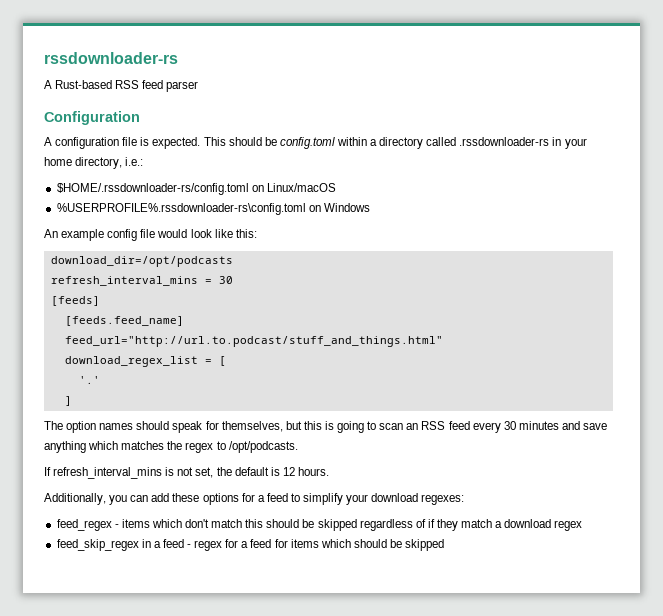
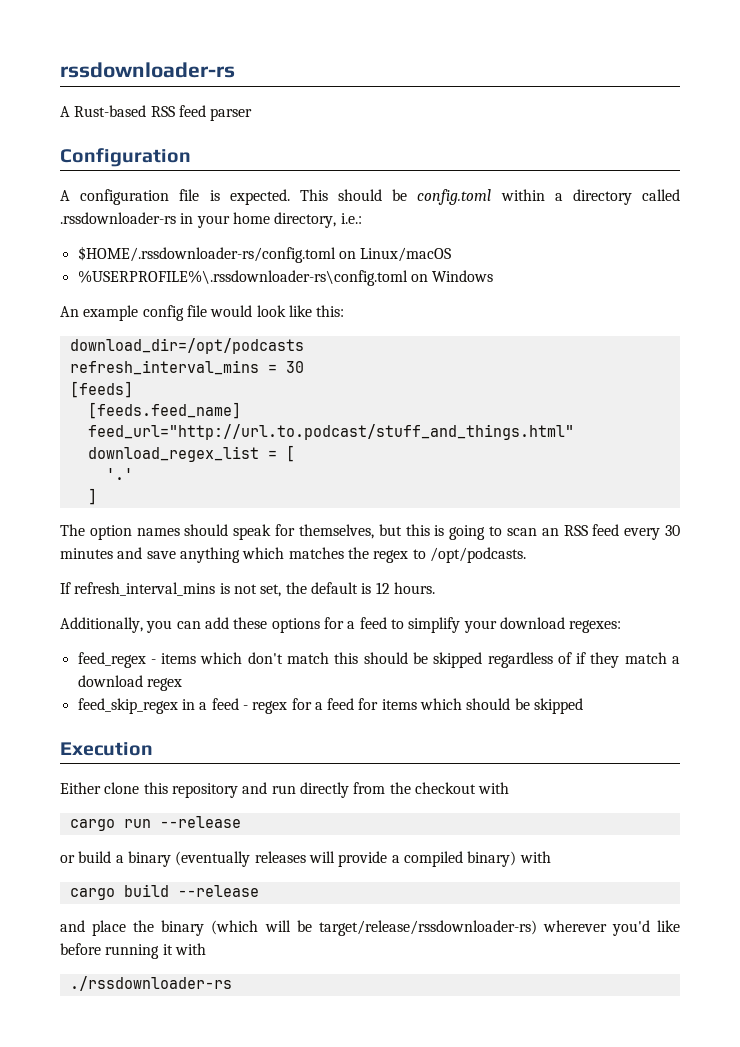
- %USERPROFILE%.rssdownloader-rs\config.toml on Windows
+ %USERPROFILE%\.rssdownloader-rs\config.toml on Windows
+ Execution
+ Either clone this repository and run directly from the checkout with
+ cargo run --release
+ or build a binary (eventually releases will provide a compiled binary) with
+ cargo build --release
+ and place the binary (which will be target/release/rssdownloader-rs) wherever you'd like before running it with
+ ./rssdownloader-rs

